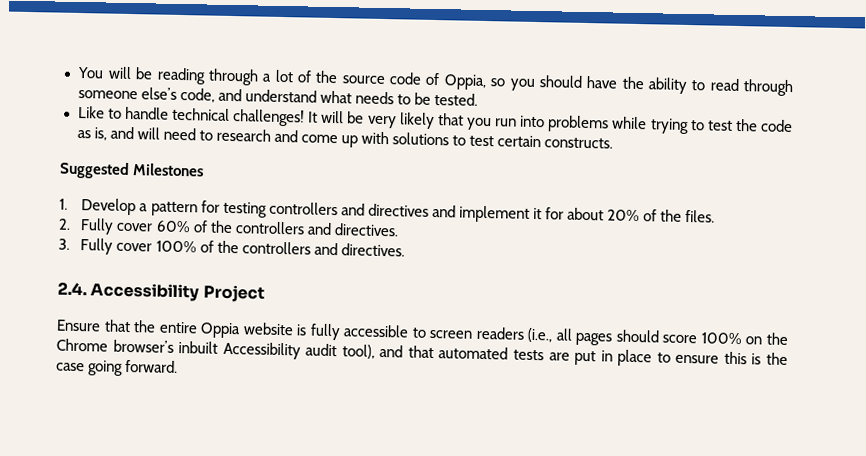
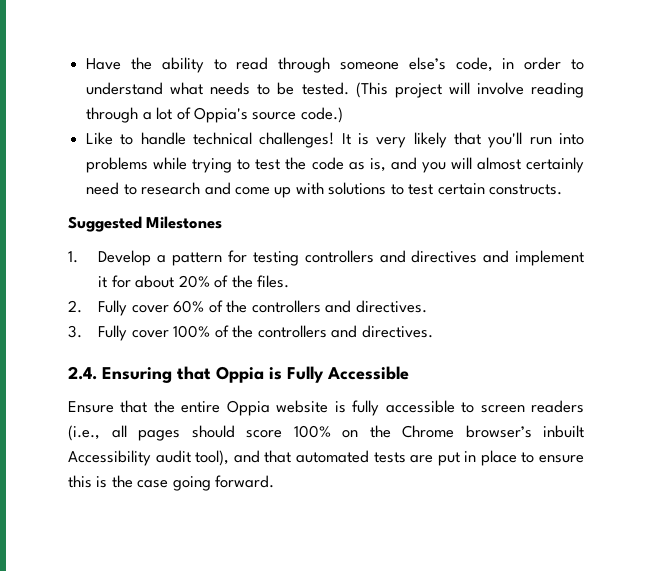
- You will be reading through a lot of the source code of Oppia, so you should have the ability to read through someone else’s code, and understand what needs to be tested.
+ Have the ability to read through someone else’s code, in order to understand what needs to be tested. (This project will involve reading through a lot of Oppia's source code.)
- It will be very likely that you run into problems while trying to test the code as is, and will need to research and come up with solutions to test certain constructs.
+ It is very likely that you'll run into problems while trying to test the code as is, and you will almost certainly need to research and come up with solutions to test certain constructs.
- 2.4. Accessibility Project
+ 2.4. Ensuring that Oppia is Fully Accessible

